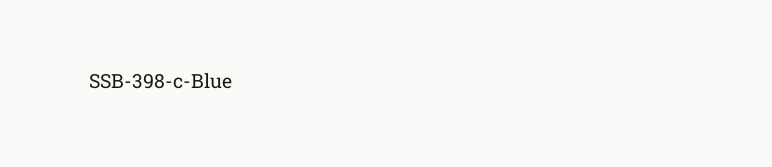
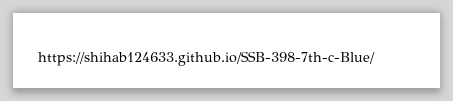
- SSB-398-c-Blue
+ https://shihab124633.github.io/SSB-398-7th-c-Blue/

